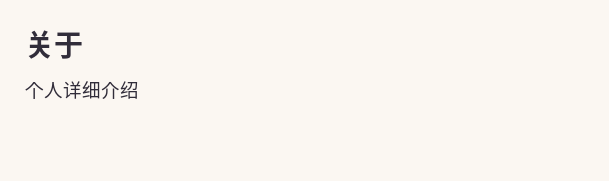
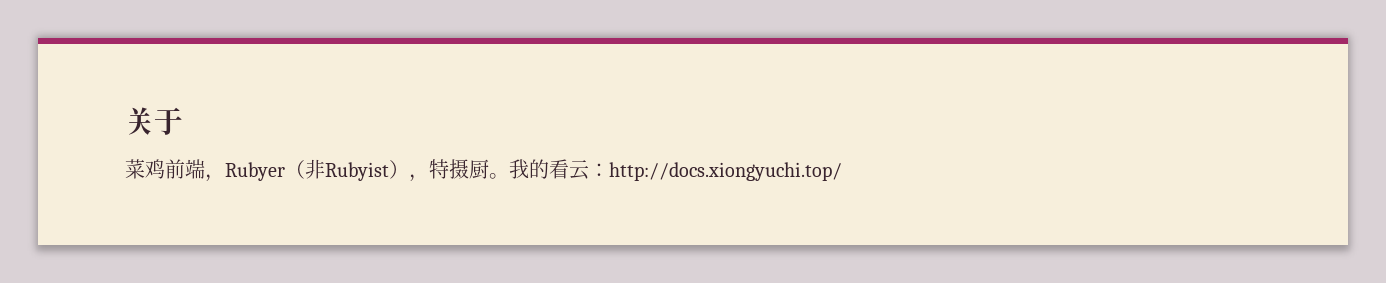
- 个人详细介绍
+ 菜鸡前端，Rubyer（非Rubyist），特摄厨。我的看云：http://docs.xiongyuchi.top/

